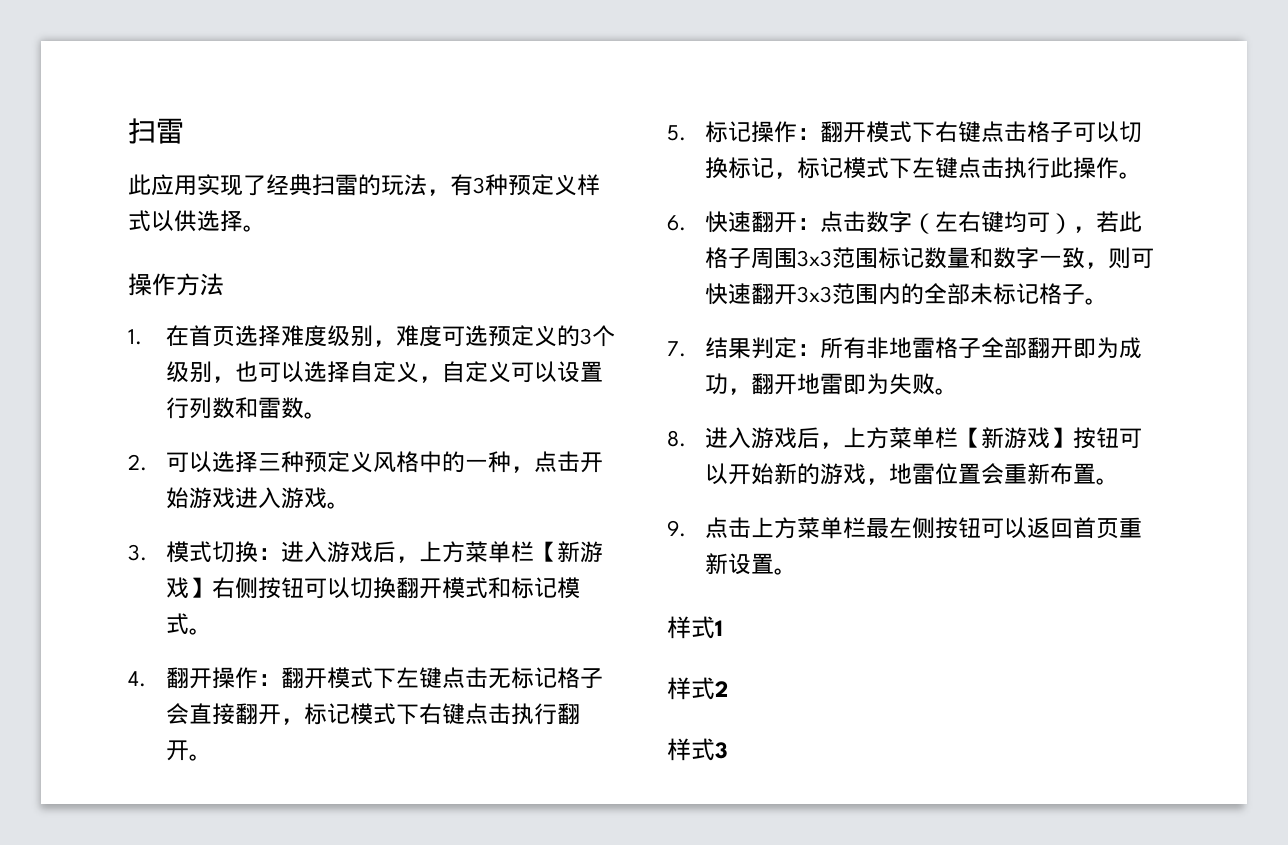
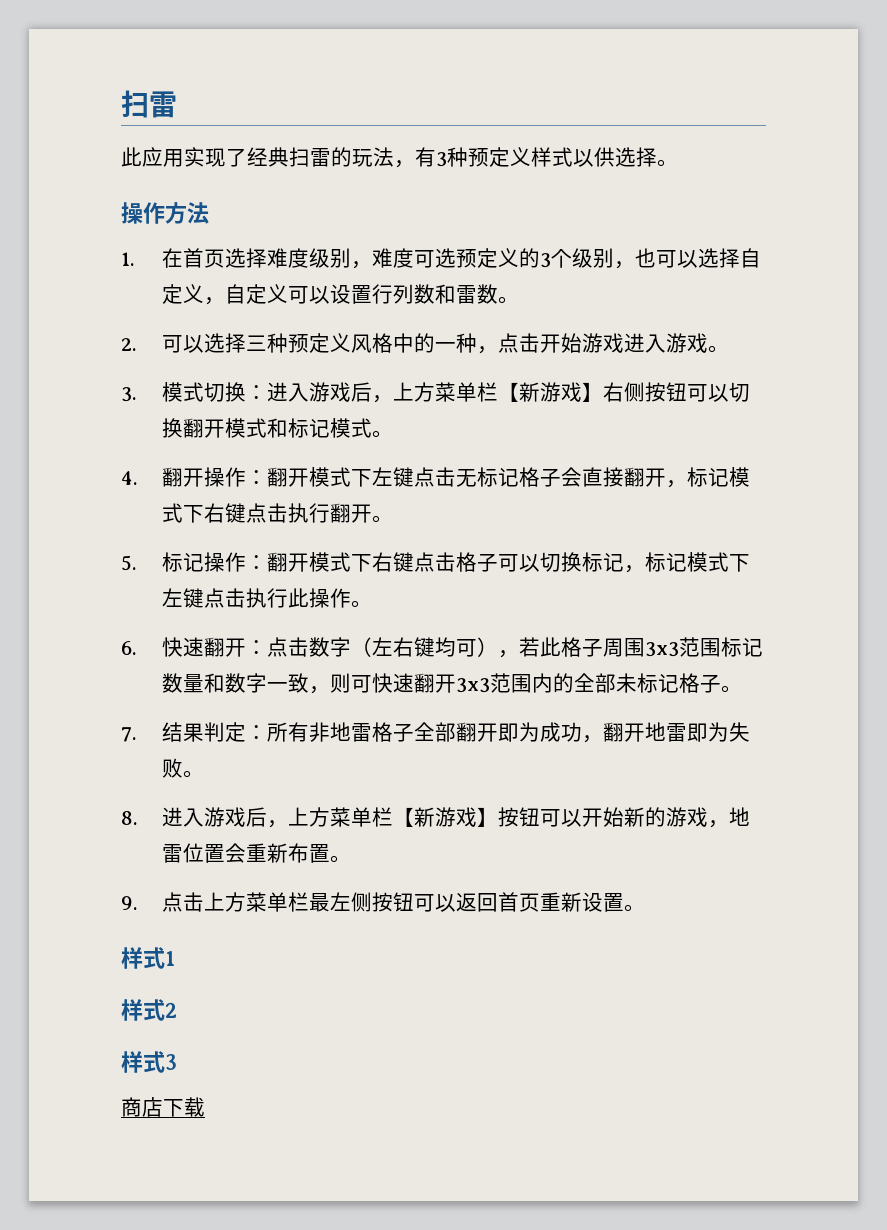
+ 商店下载

